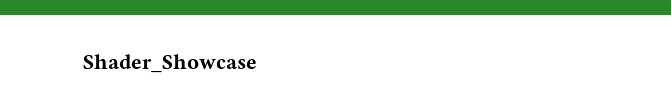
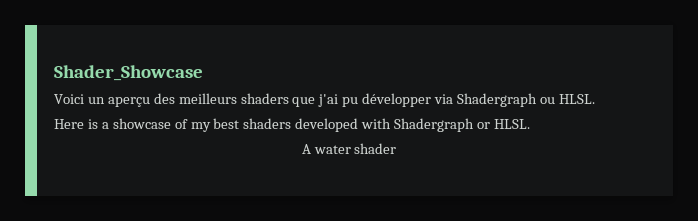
+ Voici un aperçu des meilleurs shaders que j'ai pu développer via Shadergraph ou HLSL.
+ Here is a showcase of my best shaders developed with Shadergraph or HLSL.
+ A water shader

